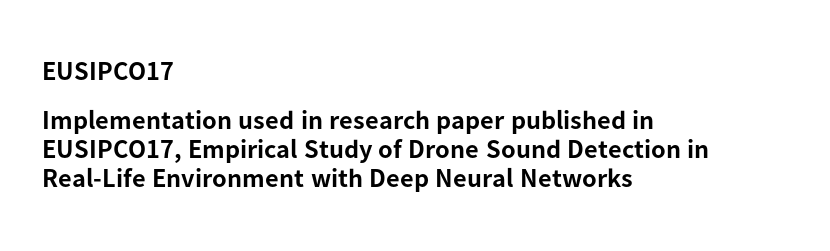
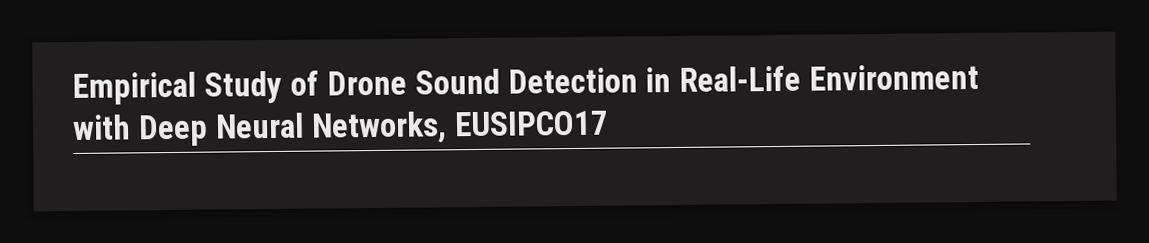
- EUSIPCO17
- Implementation used in research paper published in EUSIPCO17, Empirical Study of Drone Sound Detection in Real-Life Environment with Deep Neural Networks
+ Empirical Study of Drone Sound Detection in Real-Life Environment with Deep Neural Networks, EUSIPCO17

